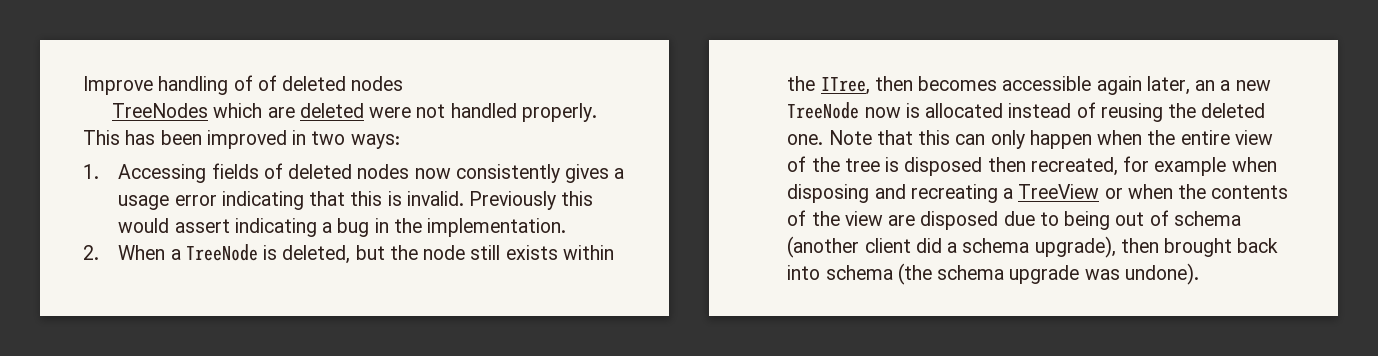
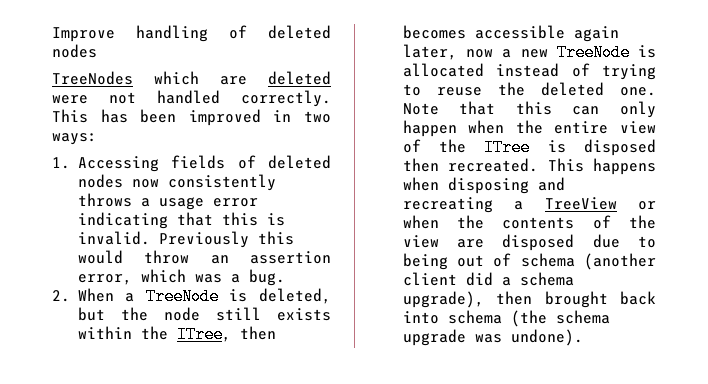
- Improve handling of of deleted nodes
+ Improve handling of deleted nodes
- TreeNodes which are deleted were not handled properly.
+ TreeNodes which are deleted were not handled correctly.
- 1. Accessing fields of deleted nodes now consistently gives a usage error indicating that this is invalid.
+ 1. Accessing fields of deleted nodes now consistently throws a usage error indicating that this is invalid.
- Previously this would assert indicating a bug in the implementation.
+ Previously this would throw an assertion error, which was a bug.
- 2. When a TreeNode is deleted, but the node still exists within the ITree, then becomes accessible again later, an a new TreeNode now is allocated instead of reusing the deleted one.
+ 2. When a TreeNode is deleted, but the node still exists within the ITree, then becomes accessible again later, now a new TreeNode is allocated instead of trying to reuse the deleted one.
- Note that this can only happen when the entire view of the tree is disposed then recreated, for example when disposing and recreating a TreeView or when the contents of the view are disposed due to being out of schema (another client did a schema upgrade), then brought back into schema (the schema upgrade was undone).
+ Note that this can only happen when the entire view of the ITree is disposed then recreated. This happens when disposing and recreating a TreeView or when the contents of the view are disposed due to being out of schema (another client did a schema upgrade), then brought back into schema (the schema upgrade was undone).

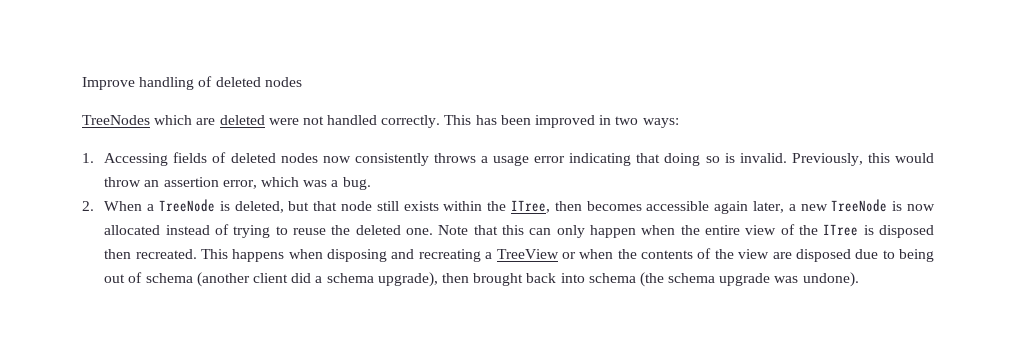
- 1. Accessing fields of deleted nodes now consistently throws a usage error indicating that this is invalid.
+ 1. Accessing fields of deleted nodes now consistently throws a usage error indicating that doing so is invalid.
- Previously this would throw an assertion error, which was a bug.
+ Previously, this would throw an assertion error, which was a bug.
- 2. When a TreeNode is deleted, but the node still exists within the ITree, then becomes accessible again later, now a new TreeNode is allocated instead of trying to reuse the deleted one.
+ 2. When a TreeNode is deleted, but that node still exists within the ITree, then becomes accessible again later, a new TreeNode is now allocated instead of trying to reuse the deleted one.

